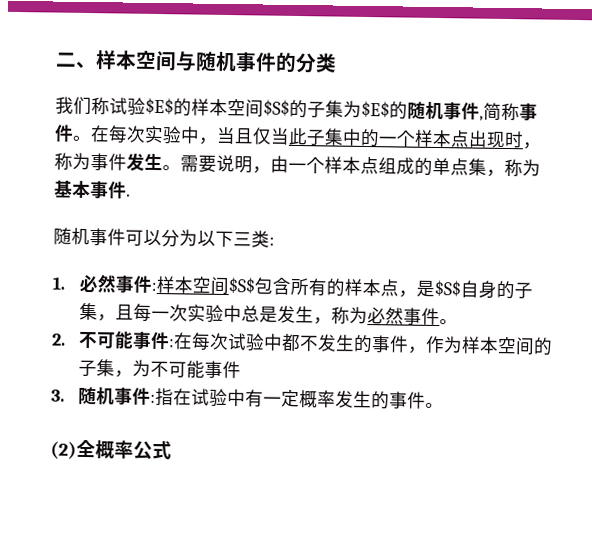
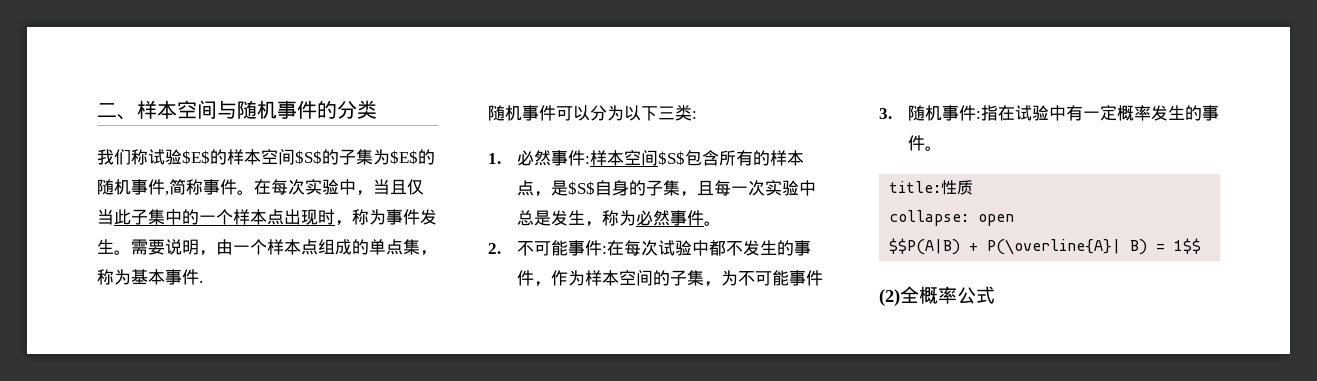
+ title:性质
+ collapse: open
+ $$P(A|B) + P(\overline{A}| B) = 1$$

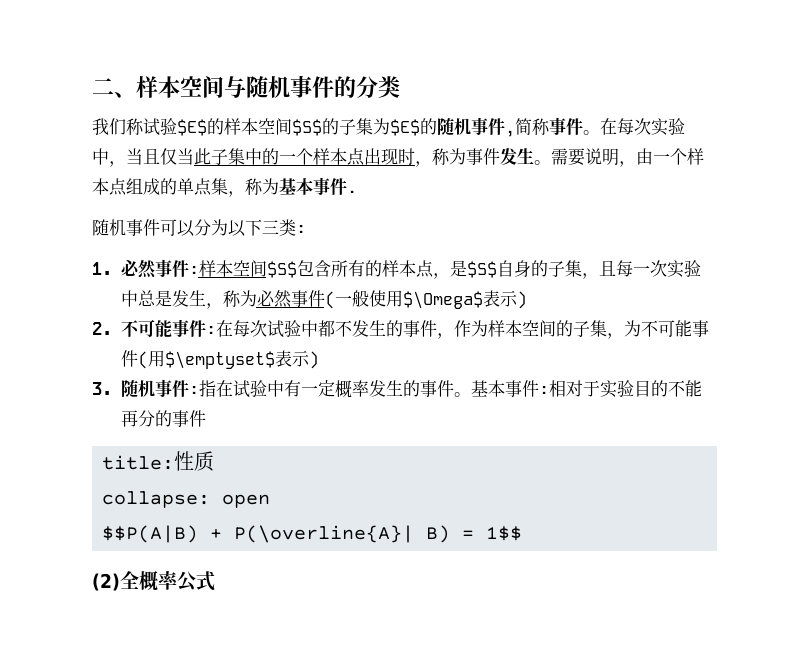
- 1.必然事件:样本空间$S$包含所有的样本点，是$S$自身的子集，且每一次实验中总是发生，称为必然事件。
+ 1.必然事件:样本空间$S$包含所有的样本点，是$S$自身的子集，且每一次实验中总是发生，称为必然事件(一般使用$\Omega$表示)
- 2.不可能事件:在每次试验中都不发生的事件，作为样本空间的子集，为不可能事件
+ 2.不可能事件:在每次试验中都不发生的事件，作为样本空间的子集，为不可能事件(用$\emptyset$表示)
+ 基本事件:相对于实验目的不能再分的事件

